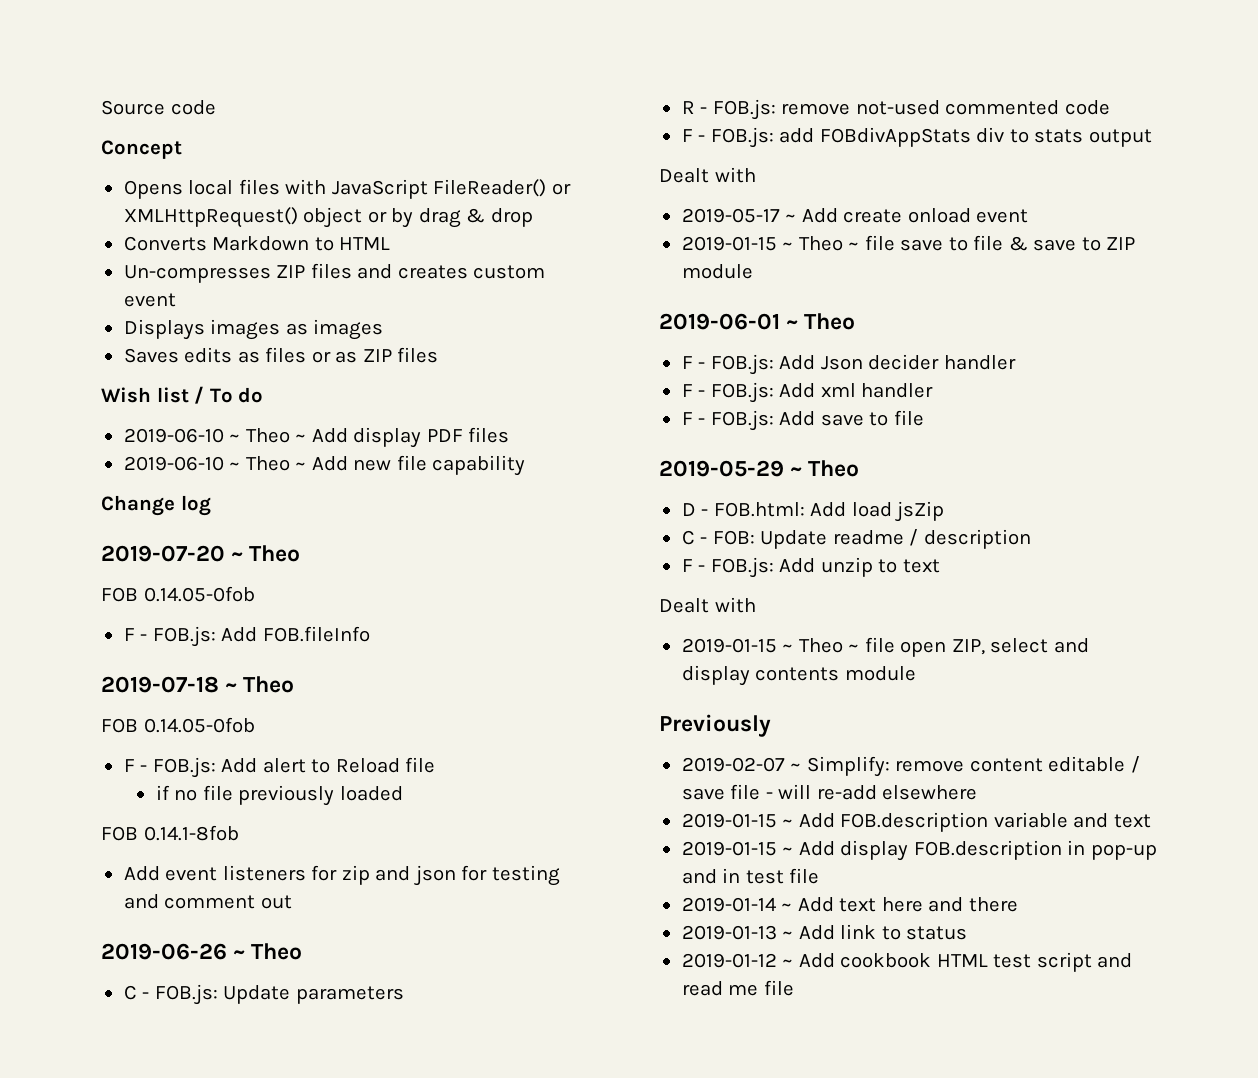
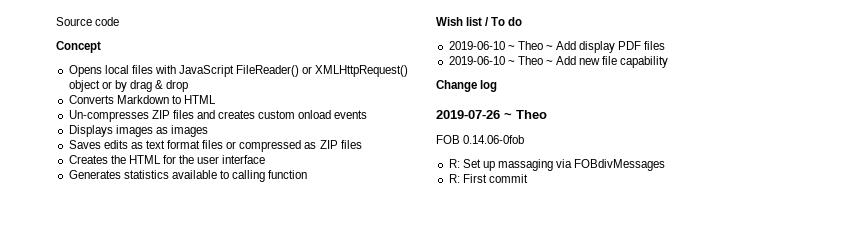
- Un-compresses ZIP files and creates custom event
+ Un-compresses ZIP files and creates custom onload events
- Saves edits as files or as ZIP files
+ Saves edits as text format files or compressed as ZIP files
+ Creates the HTML for the user interface
+ Generates statistics available to calling function
- 2019-07-20 ~ Theo
- FOB 0.14.05-0fob
- F - FOB.js: Add FOB.fileInfo
- 2019-07-18 ~ Theo
- FOB 0.14.05-0fob
- F - FOB.js: Add alert to Reload file
- if no file previously loaded
- FOB 0.14.1-8fob
- Add event listeners for zip and json for testing and comment out
- 2019-06-26 ~ Theo
- C - FOB.js: Update parameters
- R - FOB.js: remove not-used commented code
- F - FOB.js: add FOBdivAppStats div to stats output
- Dealt with
- 2019-05-17 ~ Add create onload event
- 2019-01-15 ~ Theo ~ file save to file & save to ZIP module
- 2019-06-01 ~ Theo
- F - FOB.js: Add Json decider handler
- F - FOB.js: Add xml handler
- F - FOB.js: Add save to file
- 2019-05-29 ~ Theo
- D - FOB.html: Add load jsZip
- C - FOB: Update readme / description
- F - FOB.js: Add unzip to text
- Dealt with
- 2019-01-15 ~ Theo ~ file open ZIP, select and display contents module
- Previously
- 2019-02-07 ~ Simplify: remove content editable / save file - will re-add elsewhere
- 2019-01-15 ~ Add FOB.description variable and text
- 2019-01-15 ~ Add display FOB.description in pop-up and in test file
- 2019-01-14 ~ Add text here and there
- 2019-01-13 ~ Add link to status
- 2019-01-12 ~ Add cookbook HTML test script and read me file
+ 2019-07-26 ~ Theo
+ FOB 0.14.06-0fob
+ R: Set up massaging via FOBdivMessages
+ R: First commit

